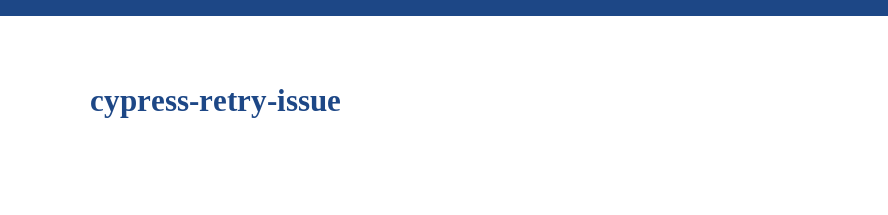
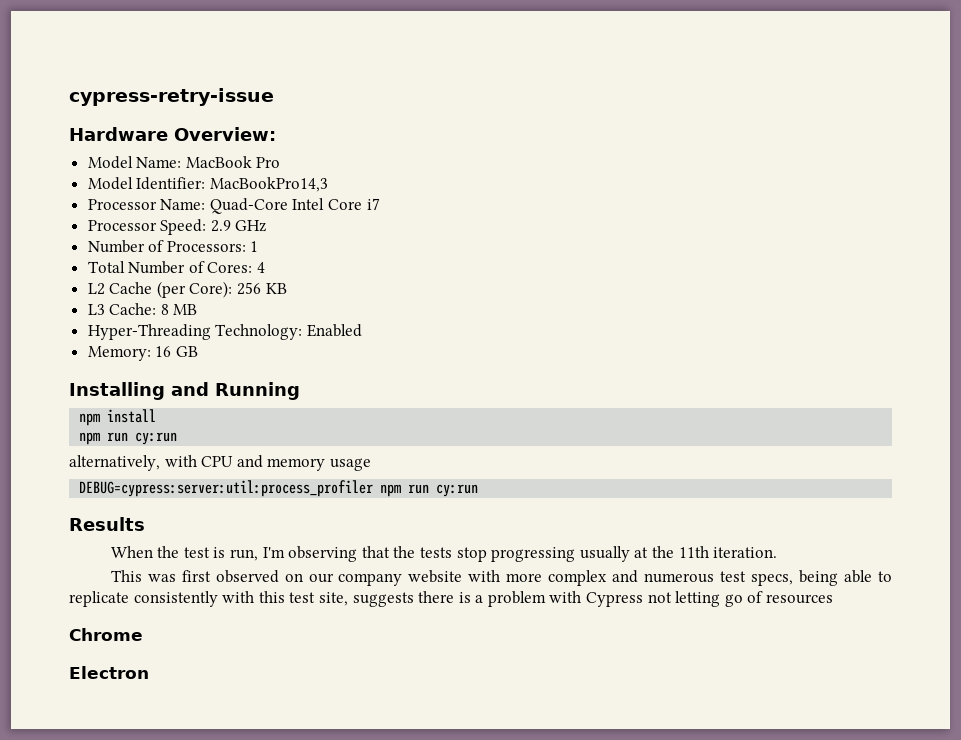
+ Hardware Overview:
+ Model Name: MacBook Pro
+ Model Identifier: MacBookPro14,3
+ Processor Name: Quad-Core Intel Core i7
+ Processor Speed: 2.9 GHz
+ Number of Processors: 1
+ Total Number of Cores: 4
+ L2 Cache (per Core): 256 KB
+ L3 Cache: 8 MB
+ Hyper-Threading Technology: Enabled
+ Memory: 16 GB
+ Installing and Running
+ npm install
+ npm run cy:run
+ alternatively, with CPU and memory usage
+ DEBUG=cypress:server:util:process_profiler npm run cy:run
+ Results
+ When the test is run, I'm observing that the tests stop progressing usually at the 11th iteration.
+ This was first observed on our company website with more complex and numerous test specs, being able to replicate consistently with this test site, suggests there is a problem with Cypress not letting go of resources
+ Chrome
+ Electron

